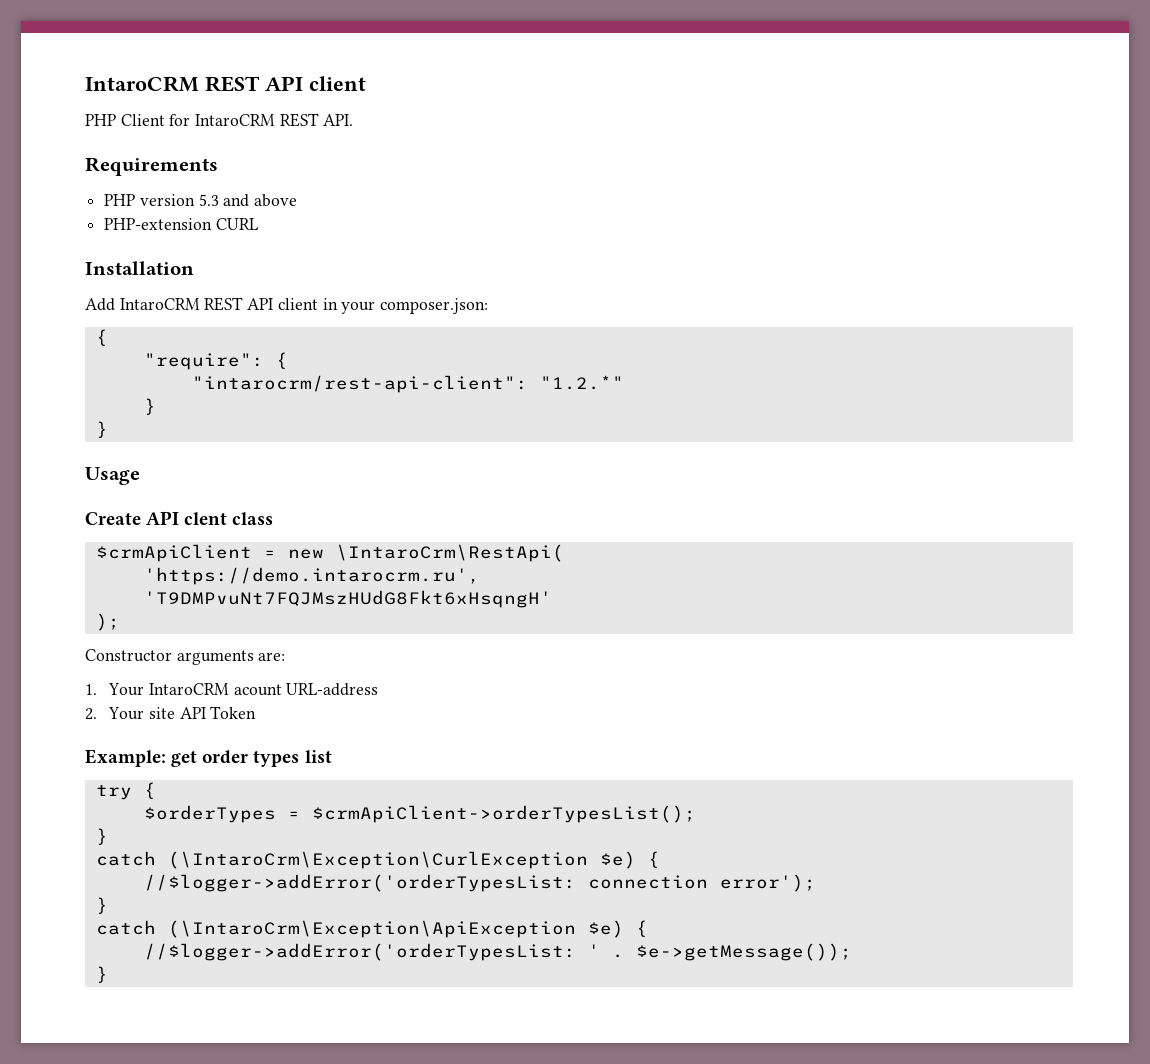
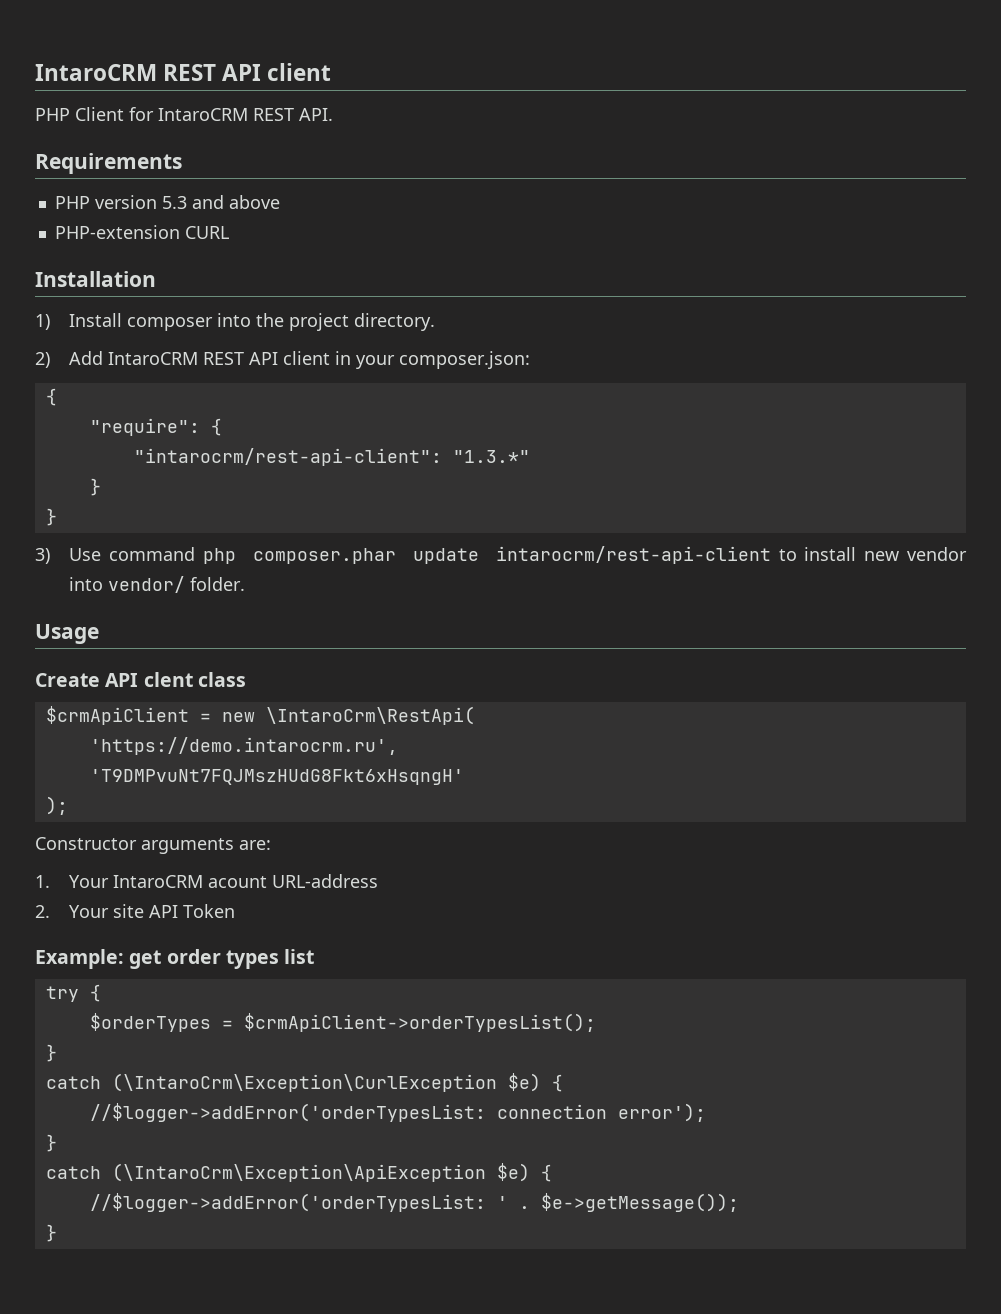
- Add IntaroCRM REST API client in your composer.json:
+ 1) Install composer into the project directory.
+ 2) Add IntaroCRM REST API client in your composer.json:
- "intarocrm/rest-api-client": "1.2.*"
+ "intarocrm/rest-api-client": "1.3.*"
+ 3) Use command php composer.phar update intarocrm/rest-api-client to install new vendor into vendor/ folder.

